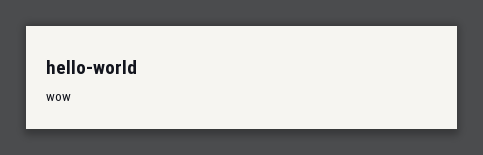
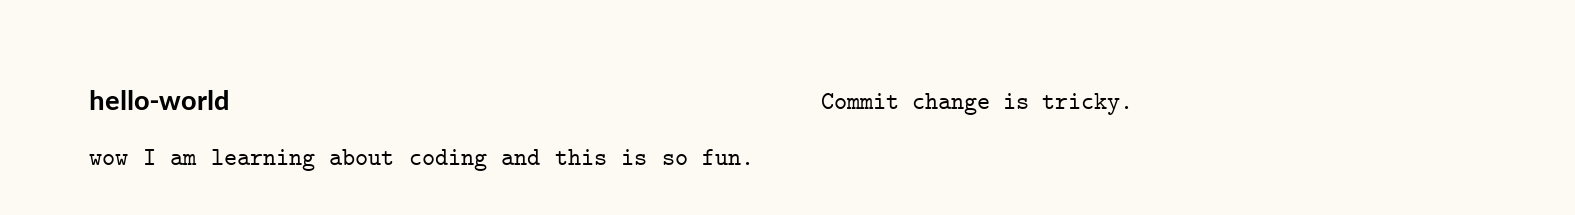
- wow
+ wow I am learning about coding and this is so fun. Commit change is tricky.

